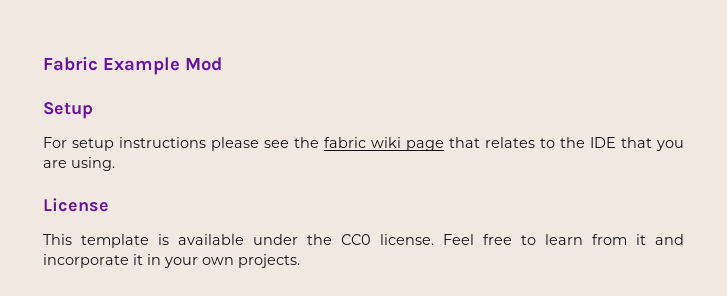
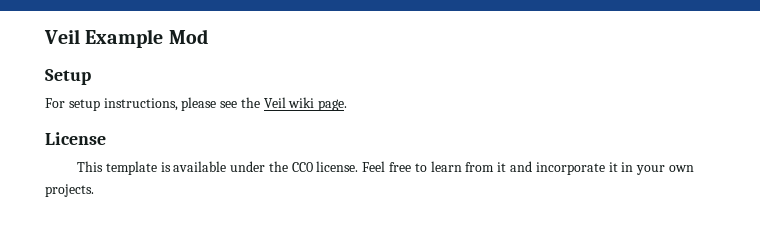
- Fabric Example Mod
+ Veil Example Mod
- For setup instructions please see the fabric wiki page that relates to the IDE that you are using.
+ For setup instructions, please see the Veil wiki page.

